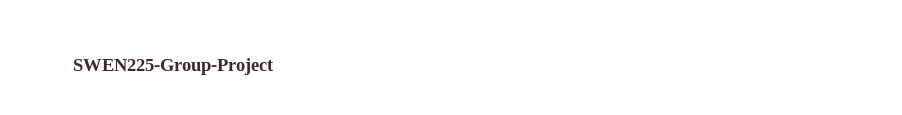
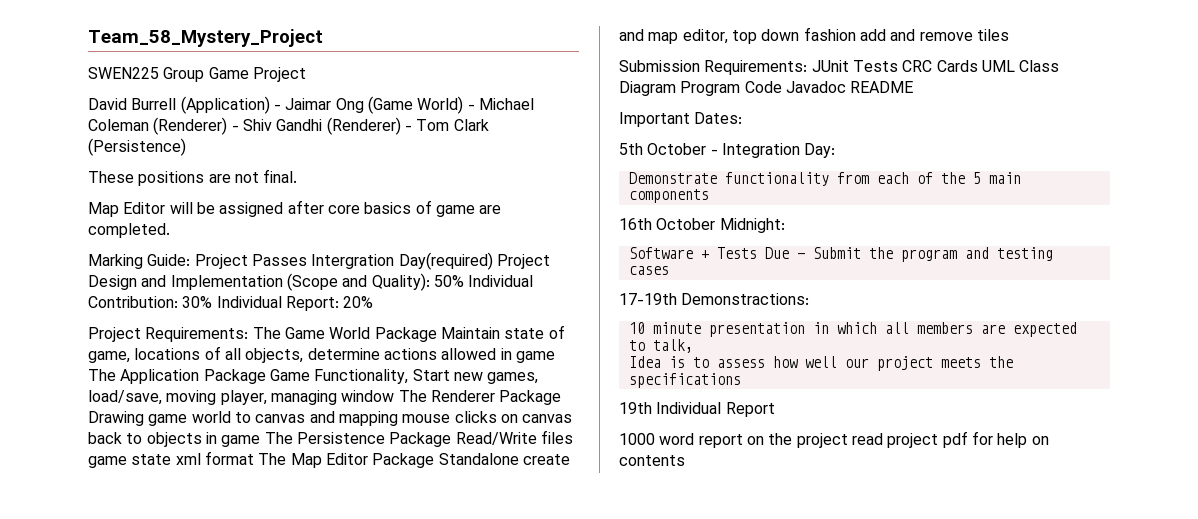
- SWEN225-Group-Project
+ Team_58_Mystery_Project
+ SWEN225 Group Game Project
+ David Burrell (Application) - Jaimar Ong (Game World) - Michael Coleman (Renderer) - Shiv Gandhi (Renderer) - Tom Clark (Persistence)
+ These positions are not final.
+ Map Editor will be assigned after core basics of game are completed.
+ Marking Guide: Project Passes Intergration Day(required) Project Design and Implementation (Scope and Quality): 50% Individual Contribution: 30% Individual Report: 20%
+ Project Requirements: The Game World Package Maintain state of game, locations of all objects, determine actions allowed in game The Application Package Game Functionality, Start new games, load/save, moving player, managing window The Renderer Package Drawing game world to canvas and mapping mouse clicks on canvas back to objects in game The Persistence Package Read/Write files game state xml format The Map Editor Package Standalone create and map editor, top down fashion add and remove tiles
+ Submission Requirements: JUnit Tests CRC Cards UML Class Diagram Program Code Javadoc README
+ Important Dates:
+ 5th October - Integration Day:
+ Demonstrate functionality from each of the 5 main components
+ 16th October Midnight:
+ Software + Tests Due - Submit the program and testing cases
+ 17-19th Demonstractions:
+ 10 minute presentation in which all members are expected to talk,
+ Idea is to assess how well our project meets the specifications
+ 19th Individual Report
+ 1000 word report on the project read project pdf for help on contents

